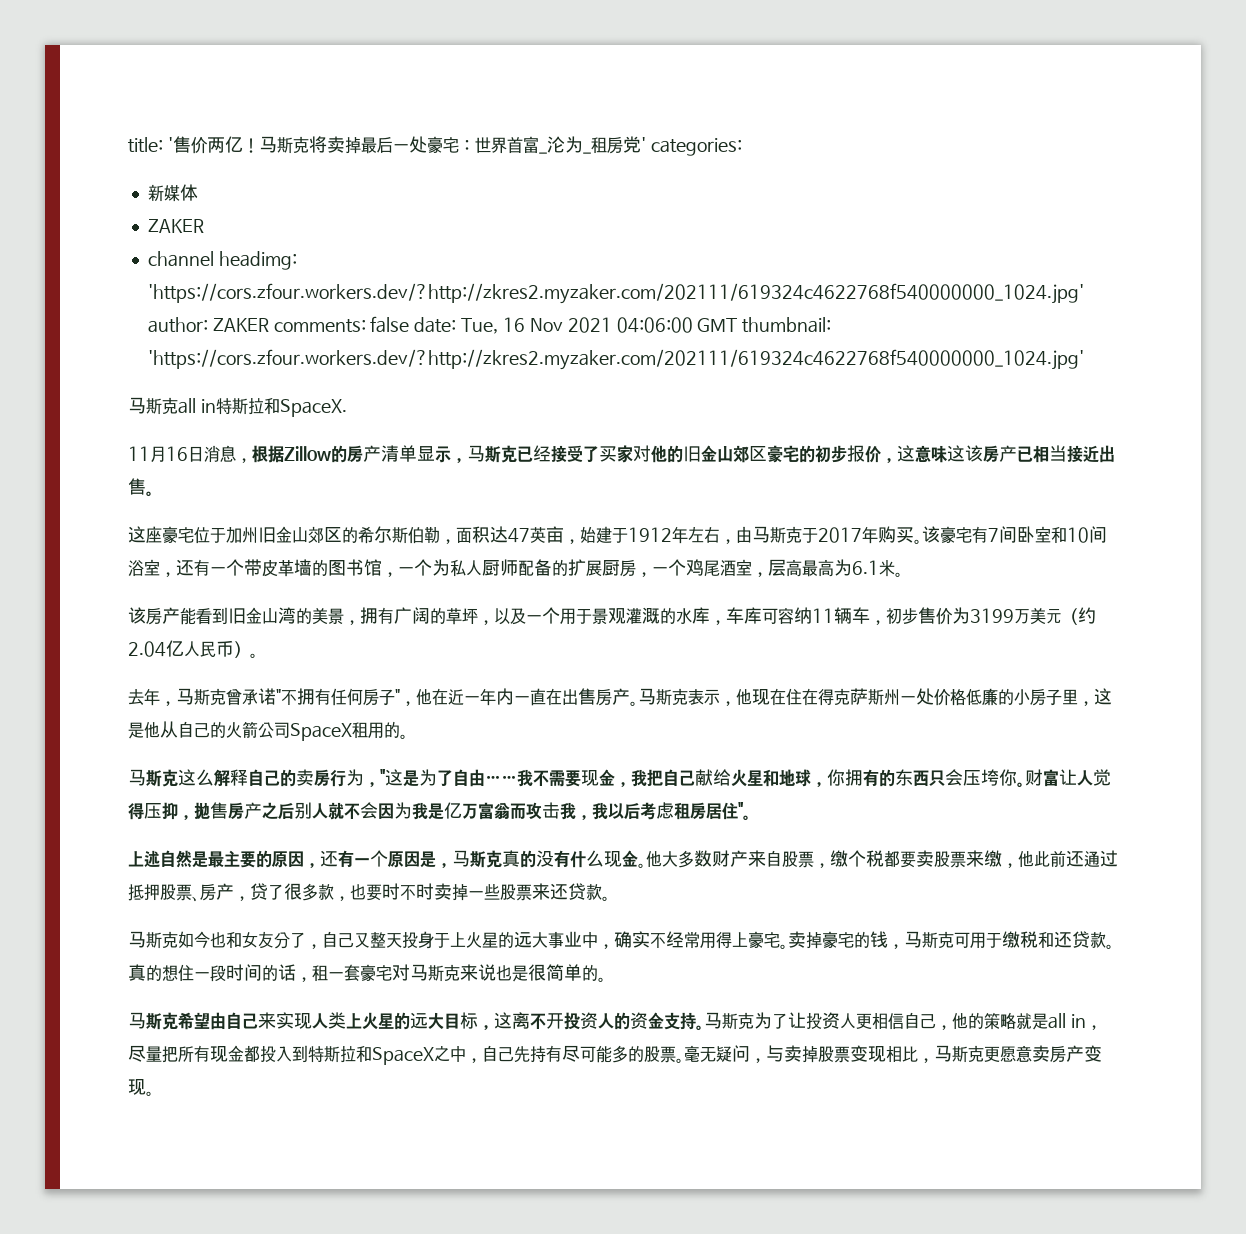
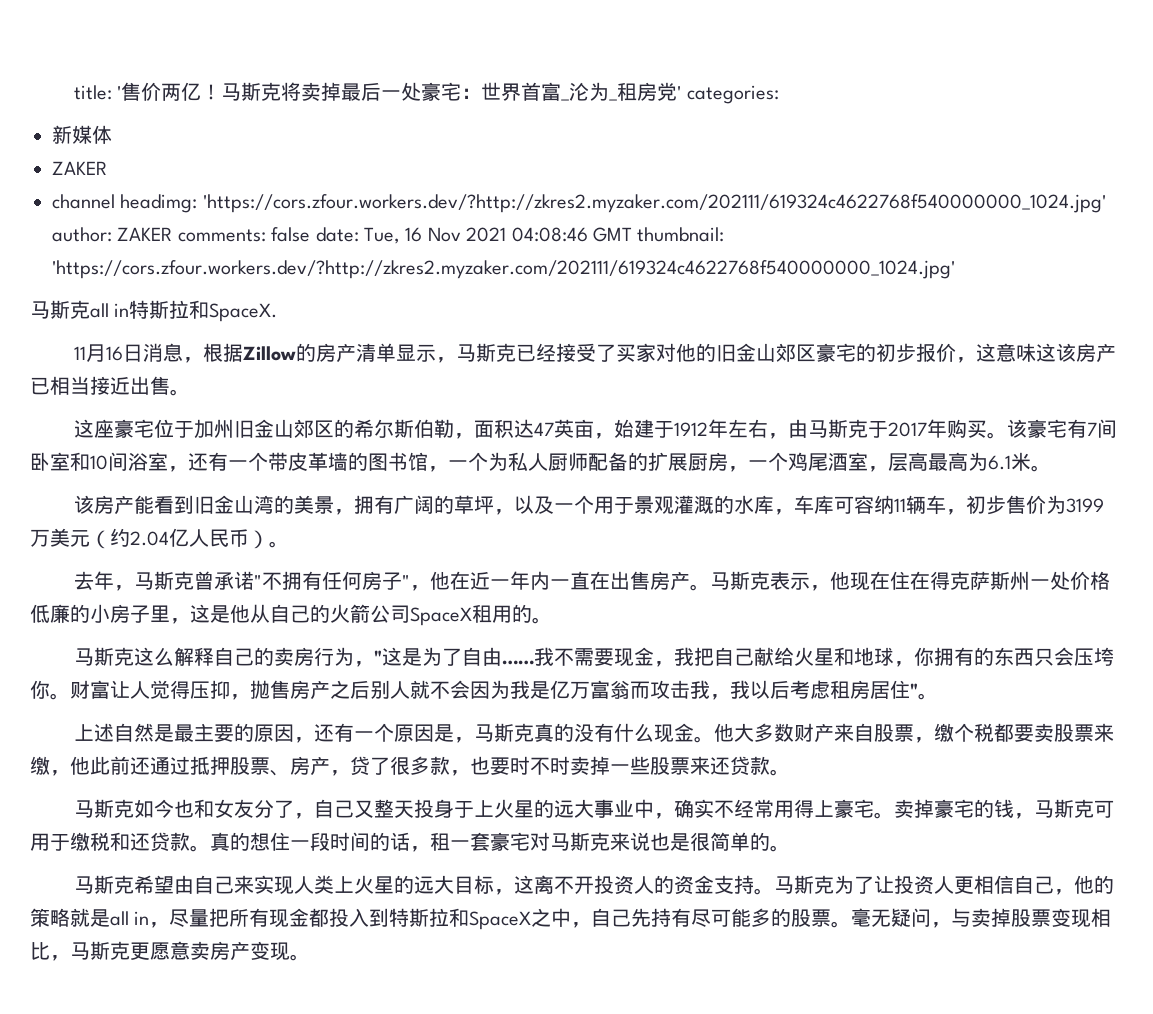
- channel headimg: 'https://cors.zfour.workers.dev/?http://zkres2.myzaker.com/202111/619324c4622768f540000000_1024.jpg' author: ZAKER comments: false date: Tue, 16 Nov 2021 04:06:00 GMT thumbnail: 'https://cors.zfour.workers.dev/?http://zkres2.myzaker.com/202111/619324c4622768f540000000_1024.jpg'
+ channel headimg: 'https://cors.zfour.workers.dev/?http://zkres2.myzaker.com/202111/619324c4622768f540000000_1024.jpg' author: ZAKER comments: false date: Tue, 16 Nov 2021 04:08:46 GMT thumbnail: 'https://cors.zfour.workers.dev/?http://zkres2.myzaker.com/202111/619324c4622768f540000000_1024.jpg'

